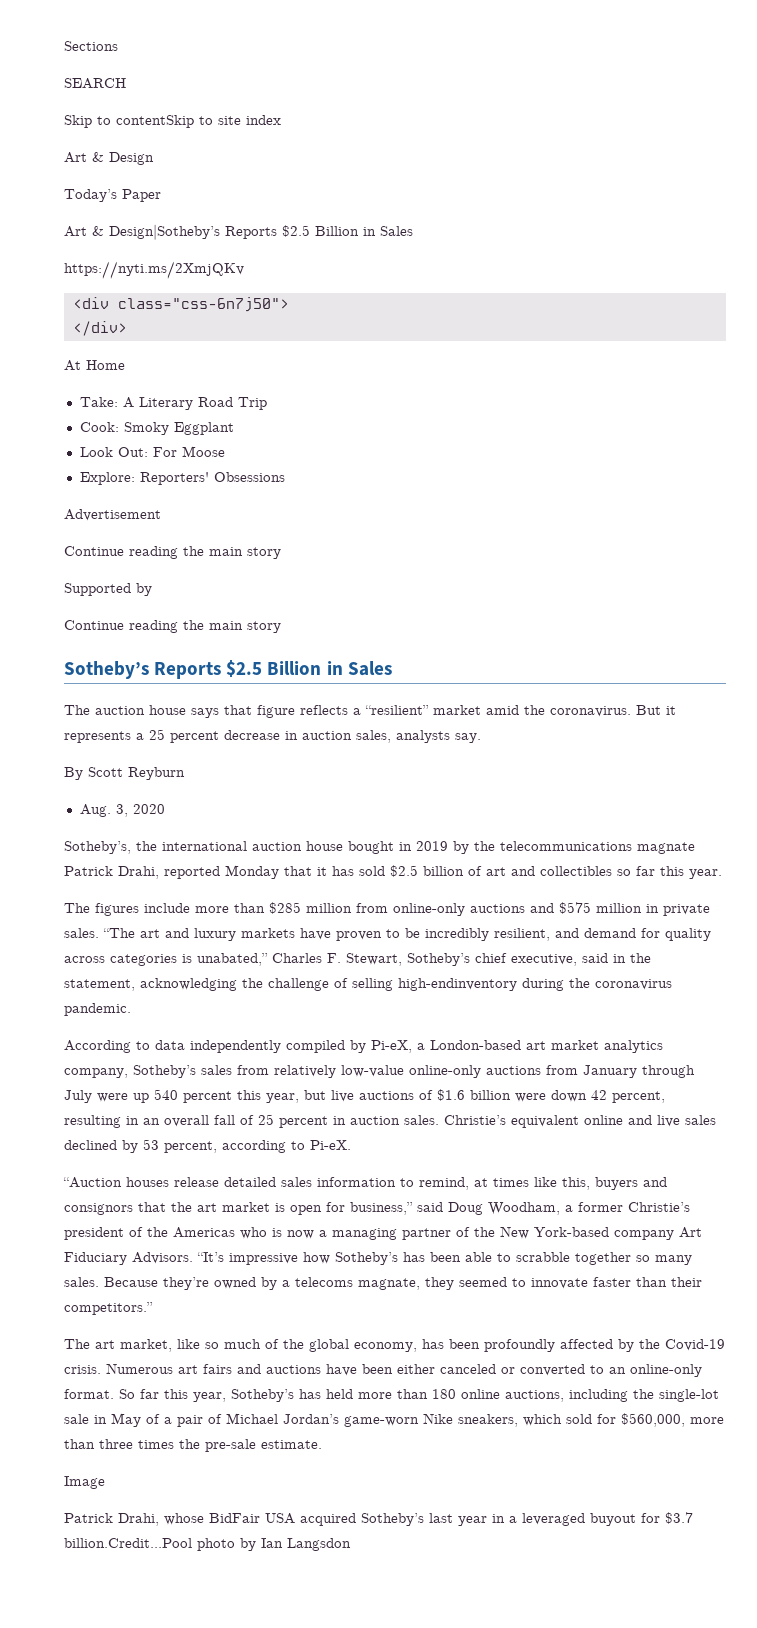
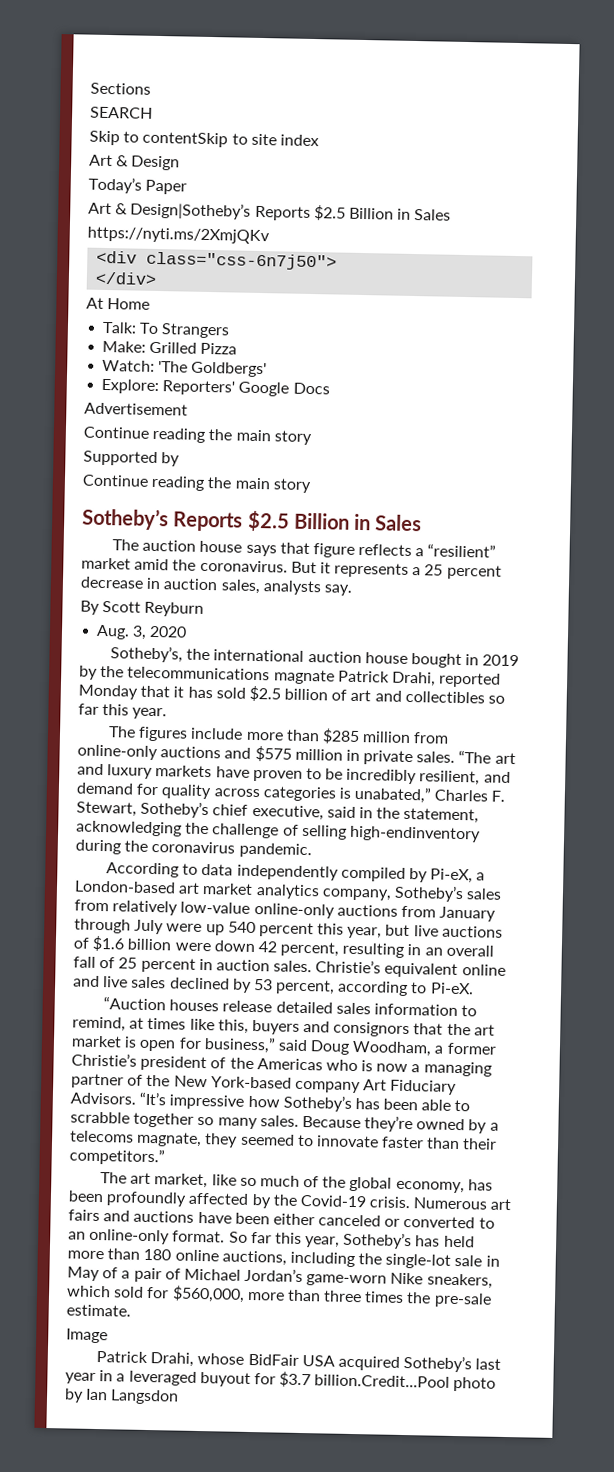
- Take: A Literary Road Trip
- Cook: Smoky Eggplant
- Look Out: For Moose
+ Talk: To Strangers
+ Make: Grilled Pizza
+ Watch: 'The Goldbergs'
- Explore: Reporters' Obsessions
+ Explore: Reporters' Google Docs

